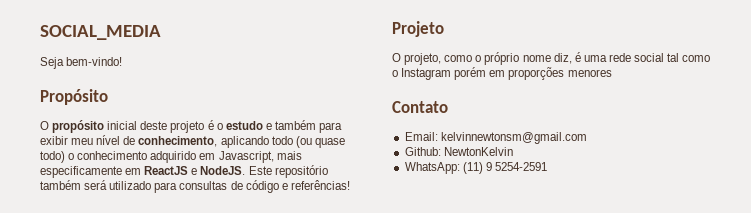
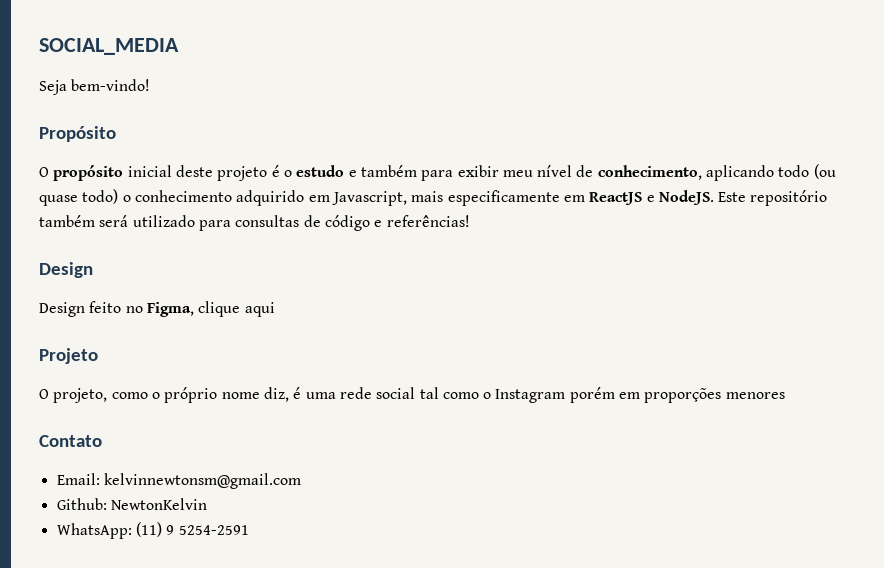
  Este repositório também será utilizado para consultas de código e referências!
+ Design
+ Design feito no Figma, clique aqui

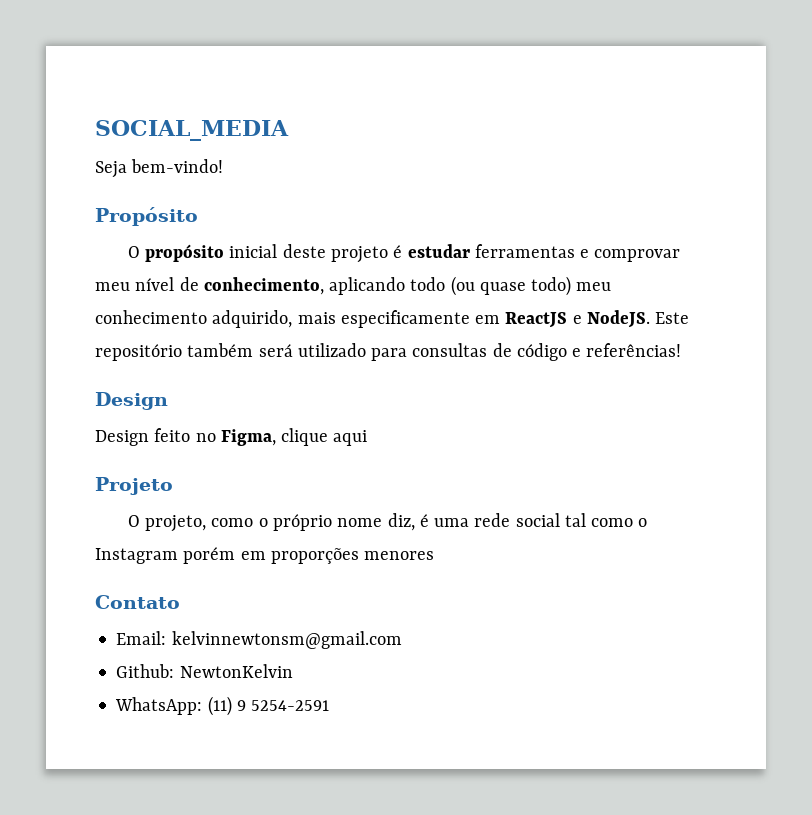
- O propósito inicial deste projeto é o estudo e também para exibir meu nível de conhecimento, aplicando todo (ou quase todo) o conhecimento adquirido em Javascript, mais especificamente em ReactJS e NodeJS.
+ O propósito inicial deste projeto é estudar ferramentas e comprovar meu nível de conhecimento, aplicando todo (ou quase todo) meu conhecimento adquirido, mais especificamente em ReactJS e NodeJS.

